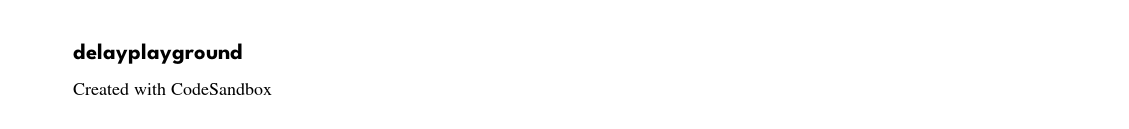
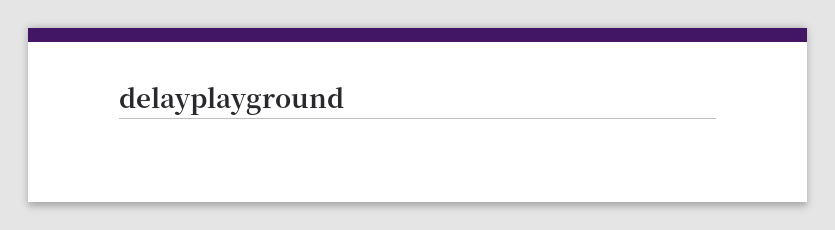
- Created with CodeSandbox

